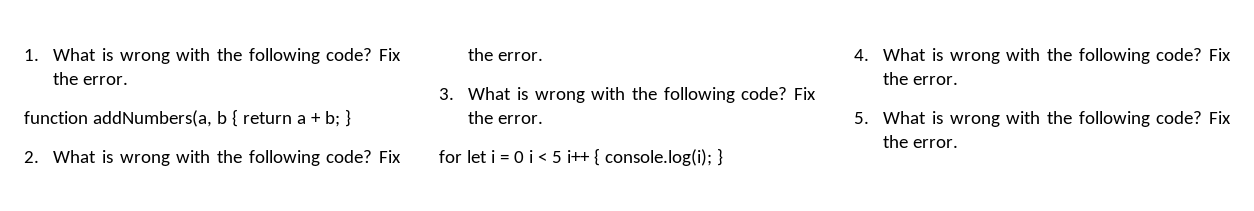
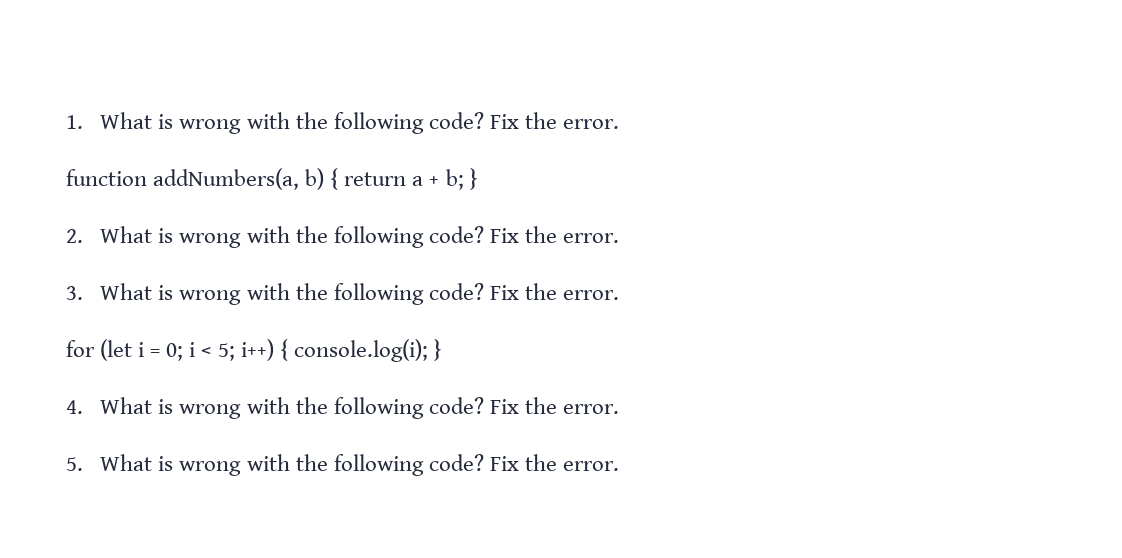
- function addNumbers(a, b { return a + b; }
+ function addNumbers(a, b) { return a + b; }
- for let i = 0 i < 5 i++ { console.log(i); }
+ for (let i = 0; i < 5; i++) { console.log(i); }

